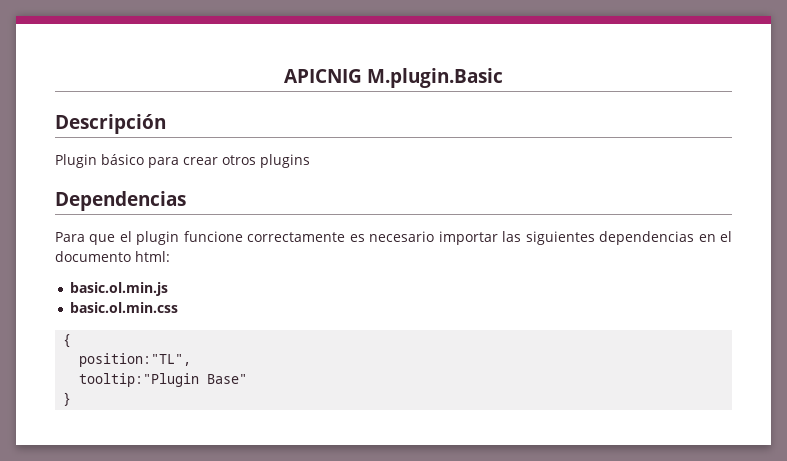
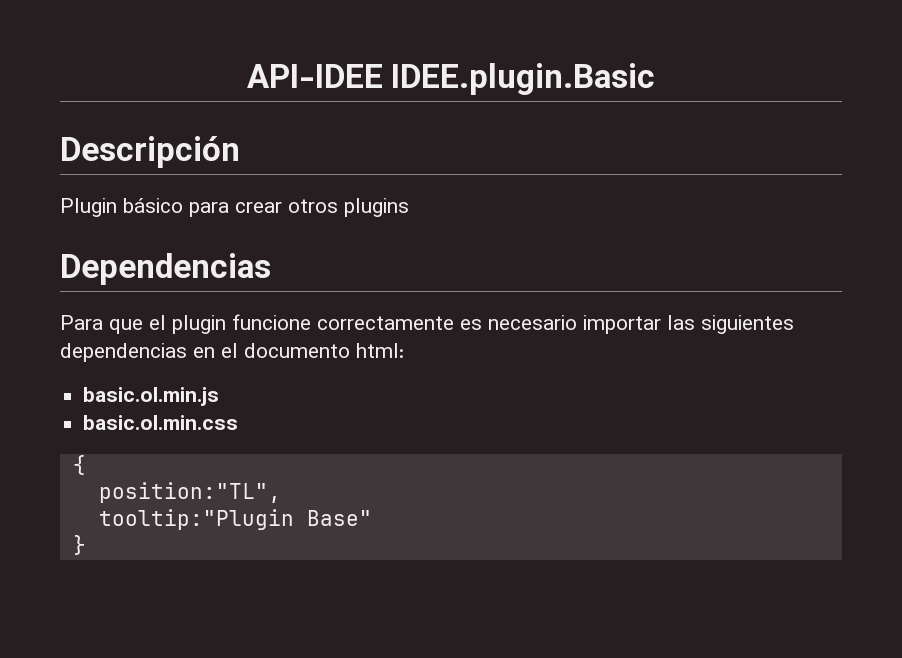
- APICNIG M.plugin.Basic
+ API-IDEE IDEE.plugin.Basic

